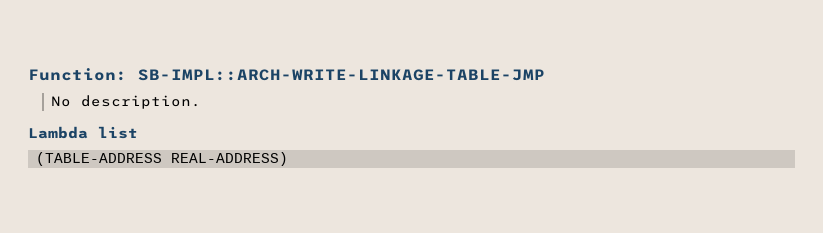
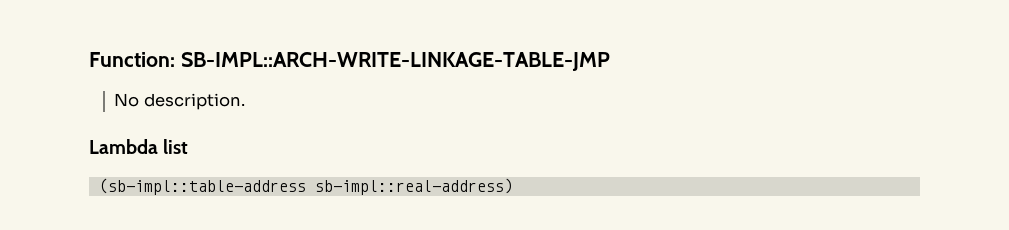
- (TABLE-ADDRESS REAL-ADDRESS)
+ (sb-impl::table-address sb-impl::real-address)

